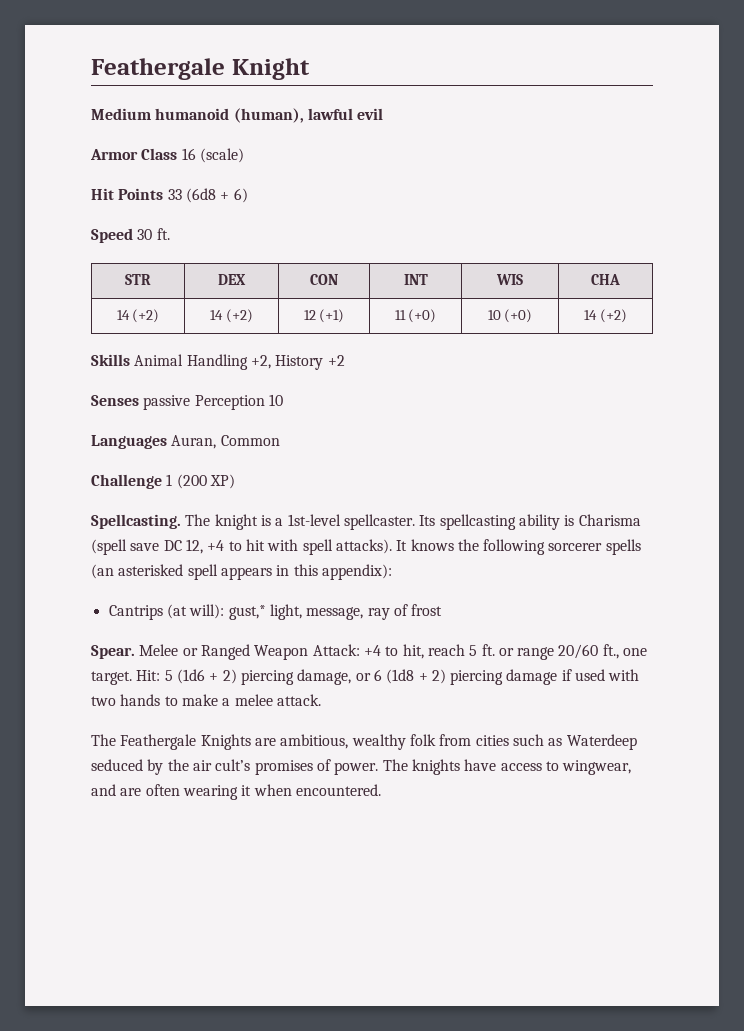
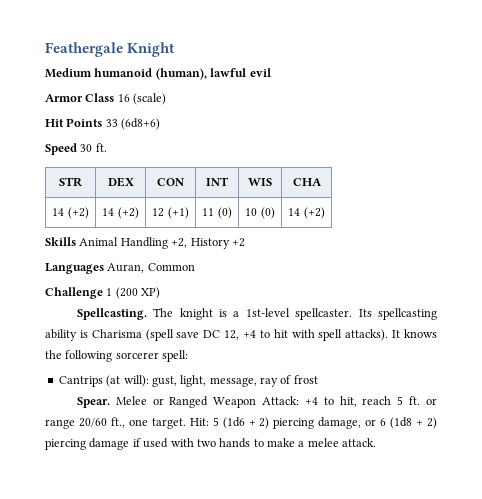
- Hit Points 33 (6d8 + 6)
+ Hit Points 33 (6d8+6)
- 14 (+2) | 14 (+2) | 12 (+1) | 11 (+0) | 10 (+0) | 14 (+2)
+ 14 (+2) | 14 (+2) | 12 (+1) | 11 (0) | 10 (0) | 14 (+2)
- Senses passive Perception 10
- It knows the following sorcerer spells (an asterisked spell appears in this appendix):
+ It knows the following sorcerer spell:
- Cantrips (at will): gust,* light, message, ray of frost
+ Cantrips (at will): gust, light, message, ray of frost
- The Feathergale Knights are ambitious, wealthy folk from cities such as Waterdeep seduced by the air cult’s promises of power. The knights have access to wingwear, and are often wearing it when encountered.

